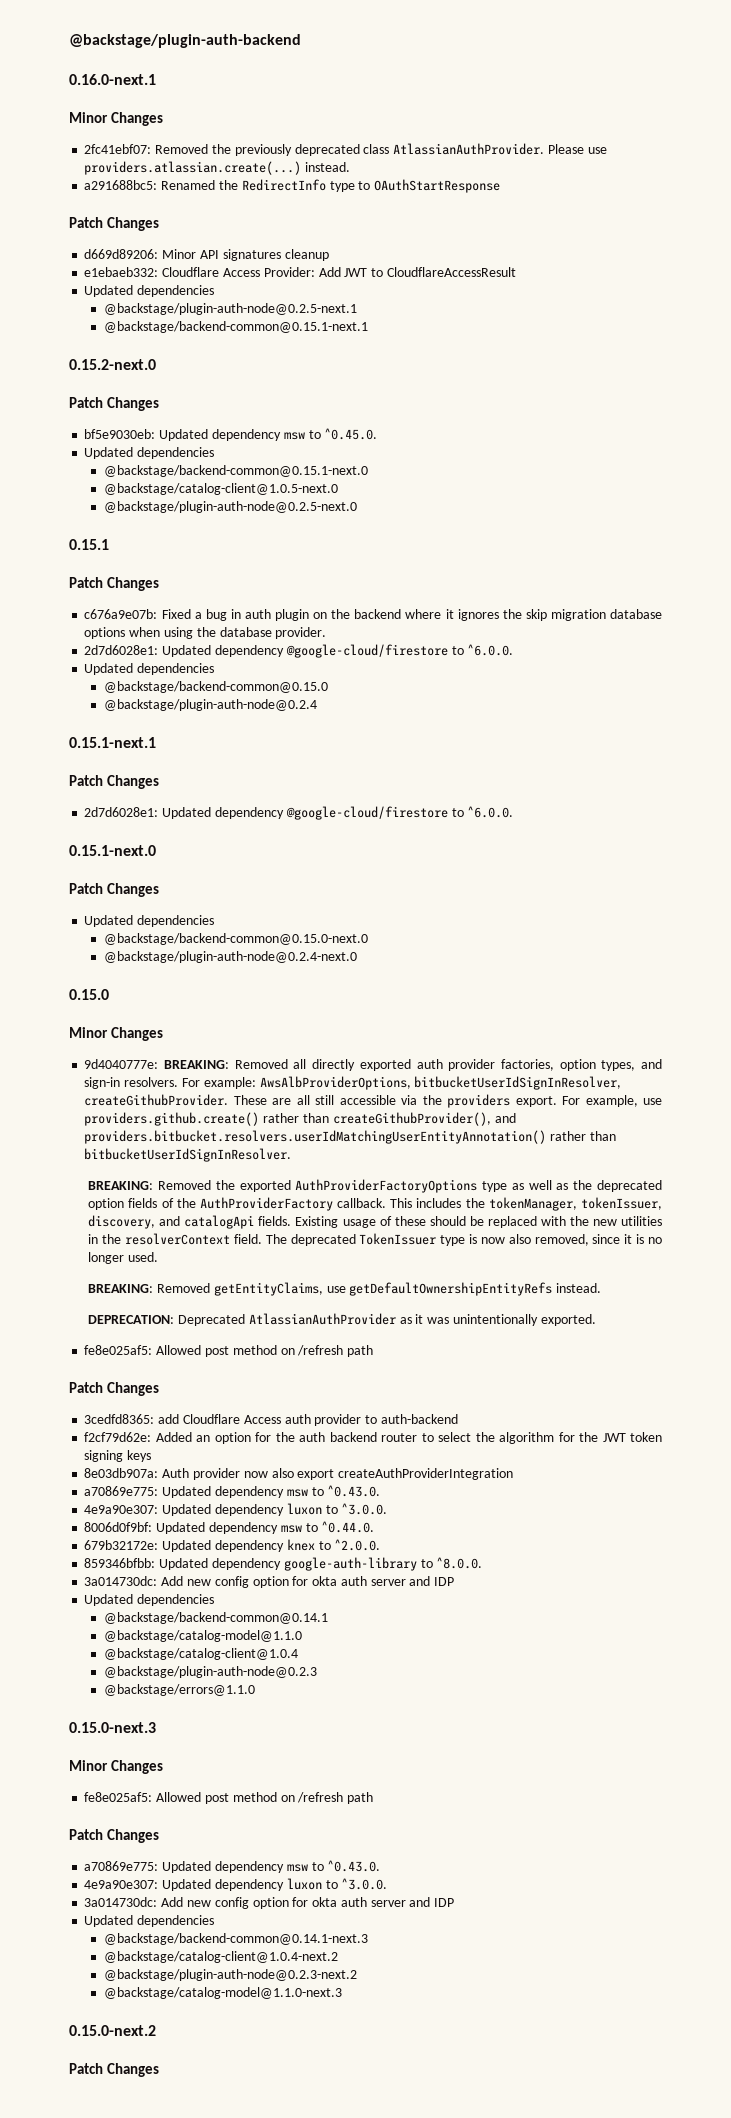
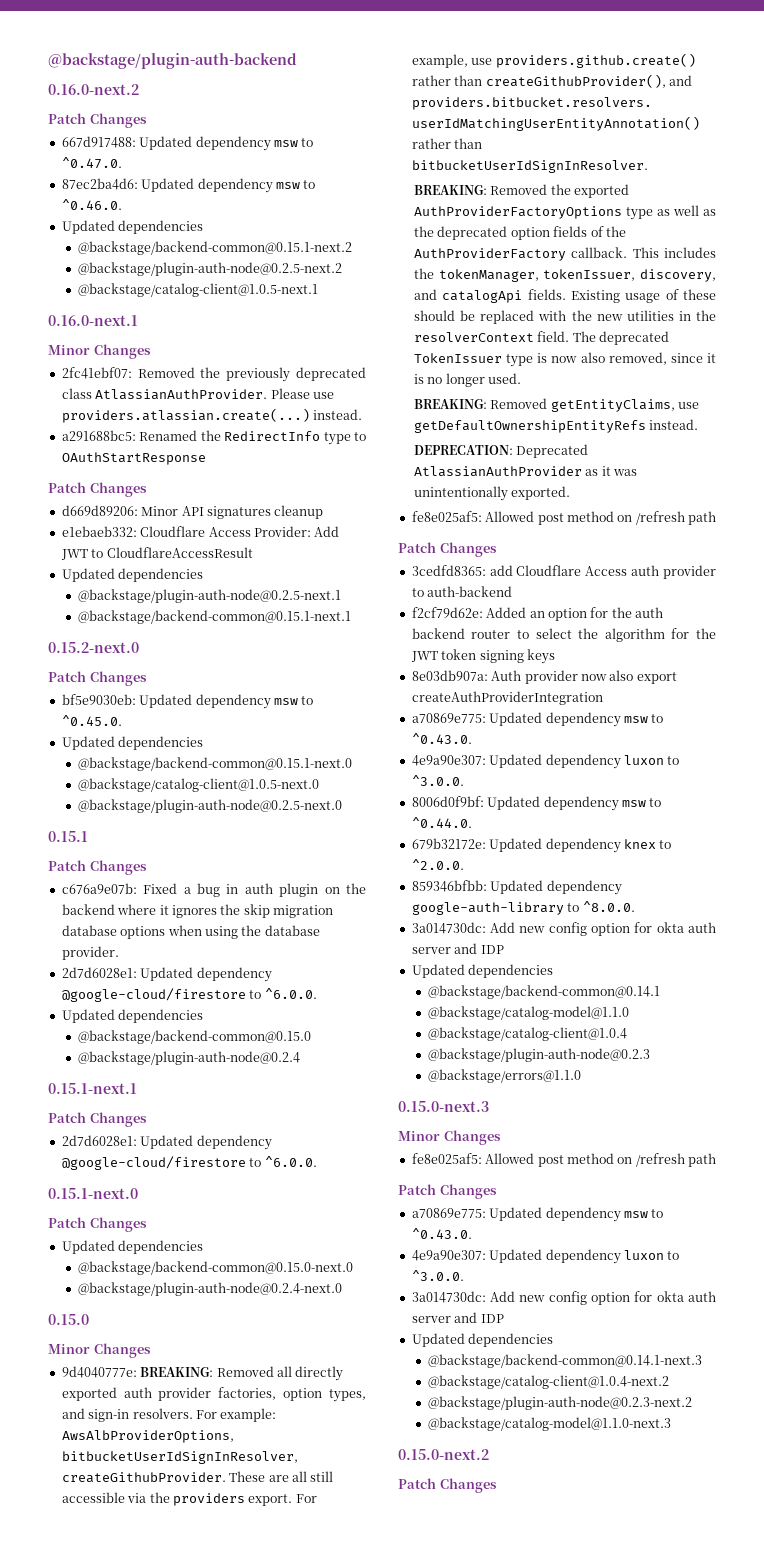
+ 0.16.0-next.2
+ Patch Changes
+ 667d917488: Updated dependency msw to ^0.47.0.
+ 87ec2ba4d6: Updated dependency msw to ^0.46.0.
+ Updated dependencies
+ @backstage/backend-common@0.15.1-next.2
+ @backstage/plugin-auth-node@0.2.5-next.2
+ @backstage/catalog-client@1.0.5-next.1

